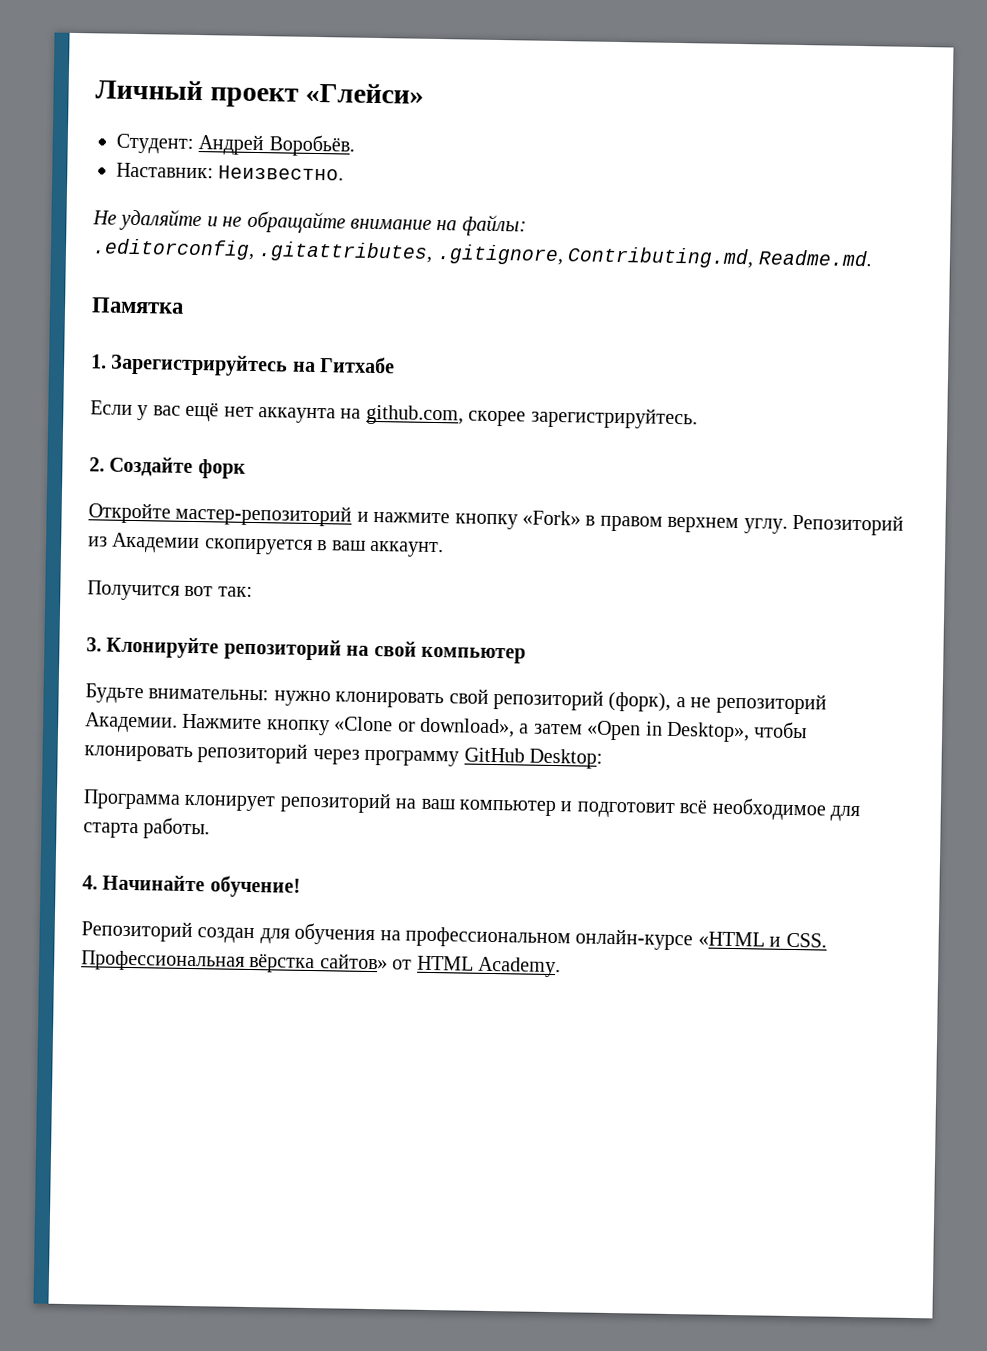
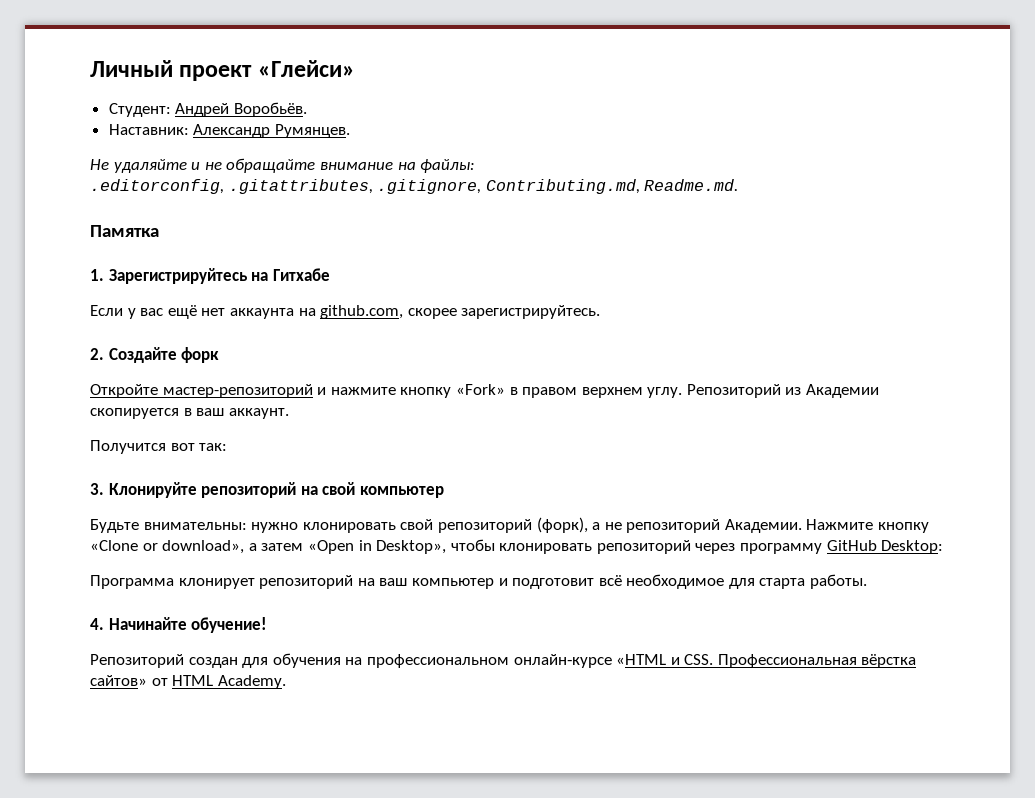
- Наставник: Неизвестно.
+ Наставник: Александр Румянцев.

